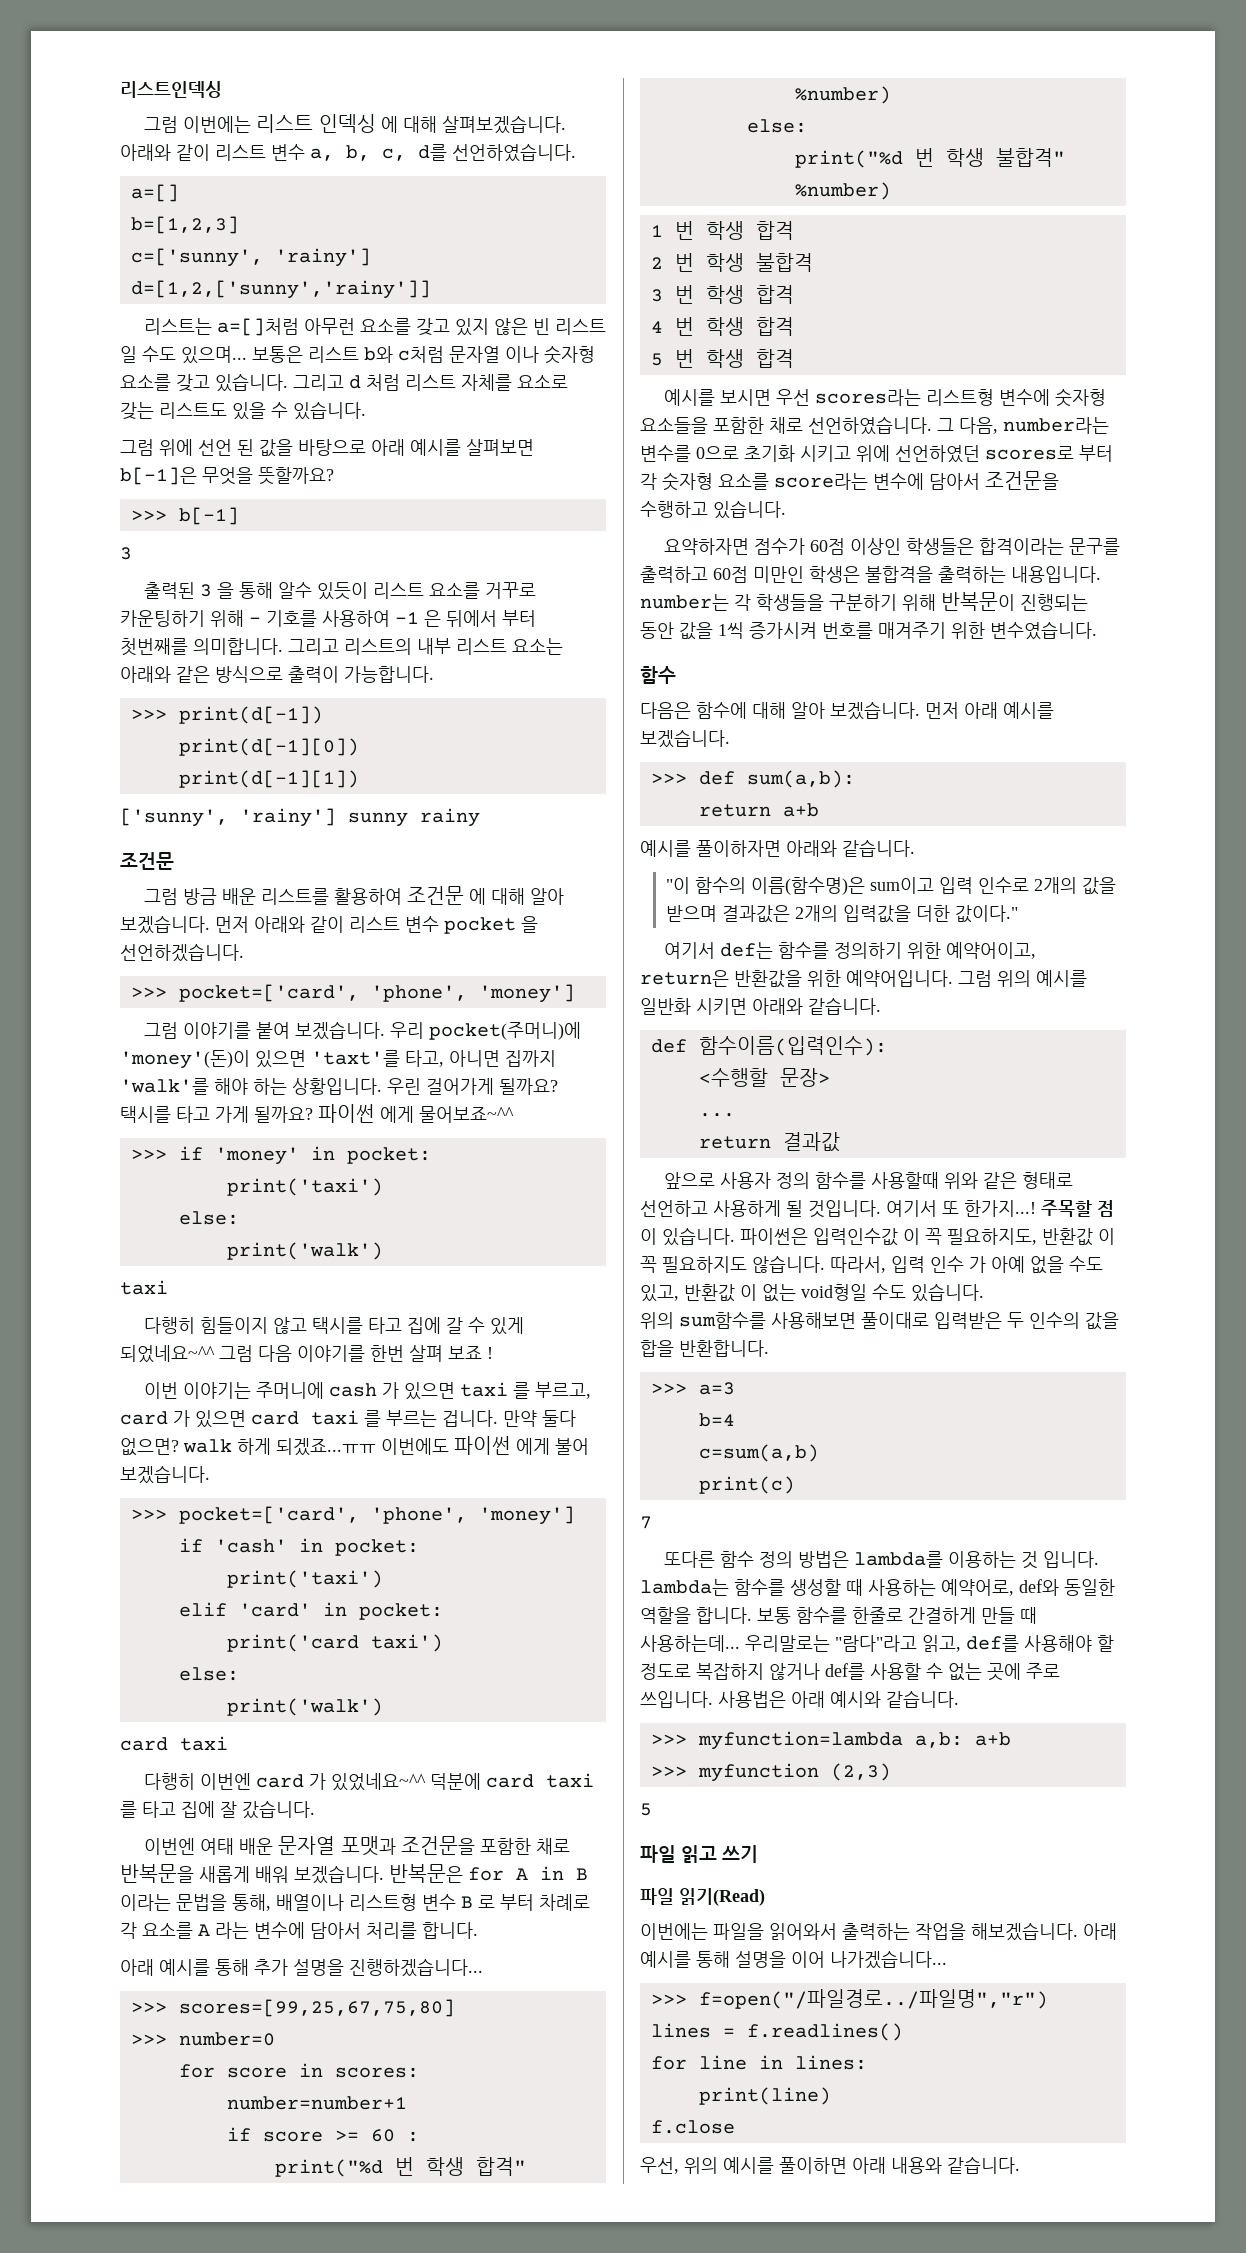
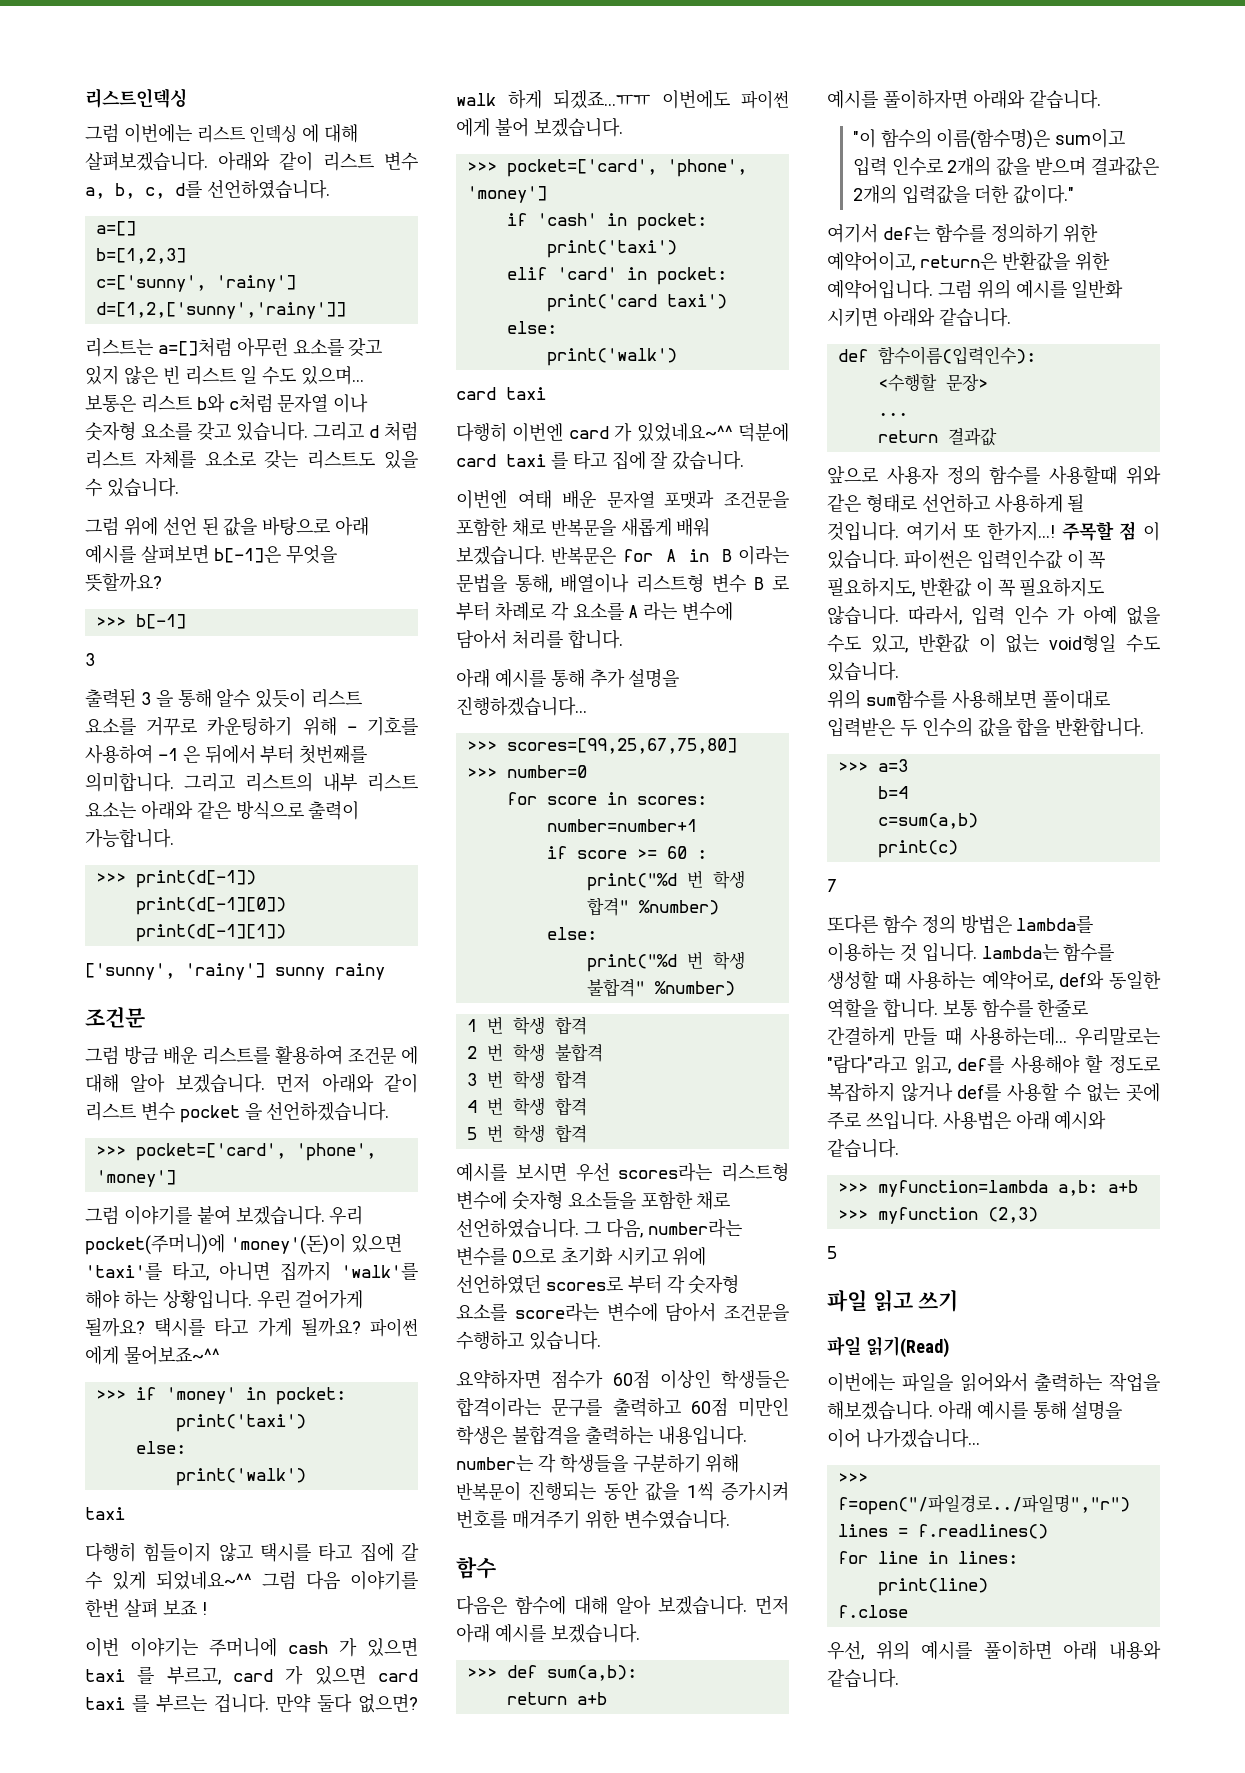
- 우리 pocket(주머니)에 'money'(돈)이 있으면 'taxt'를 타고, 아니면 집까지 'walk'를 해야 하는 상황입니다.
+ 우리 pocket(주머니)에 'money'(돈)이 있으면 'taxi'를 타고, 아니면 집까지 'walk'를 해야 하는 상황입니다.

